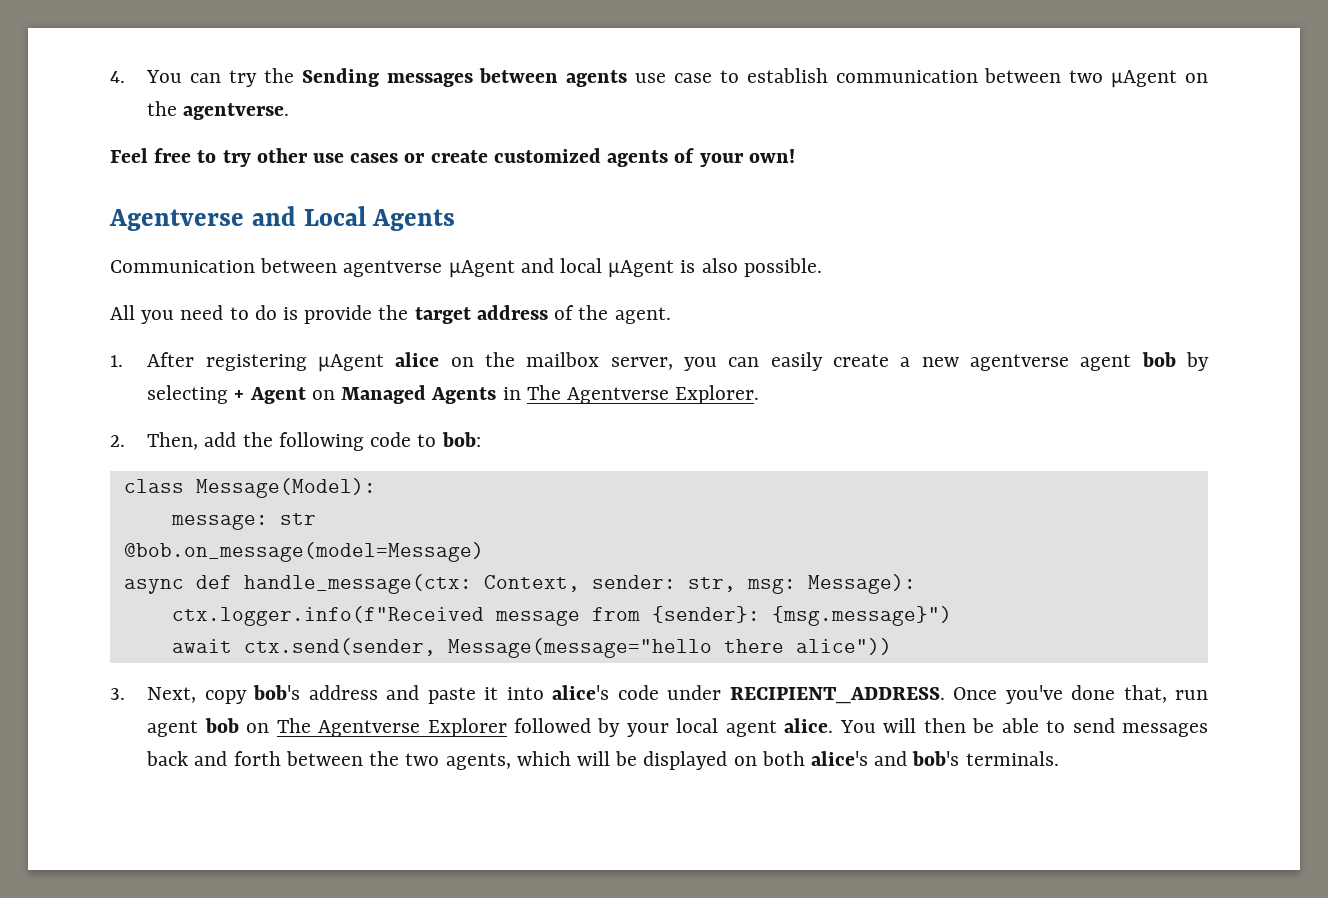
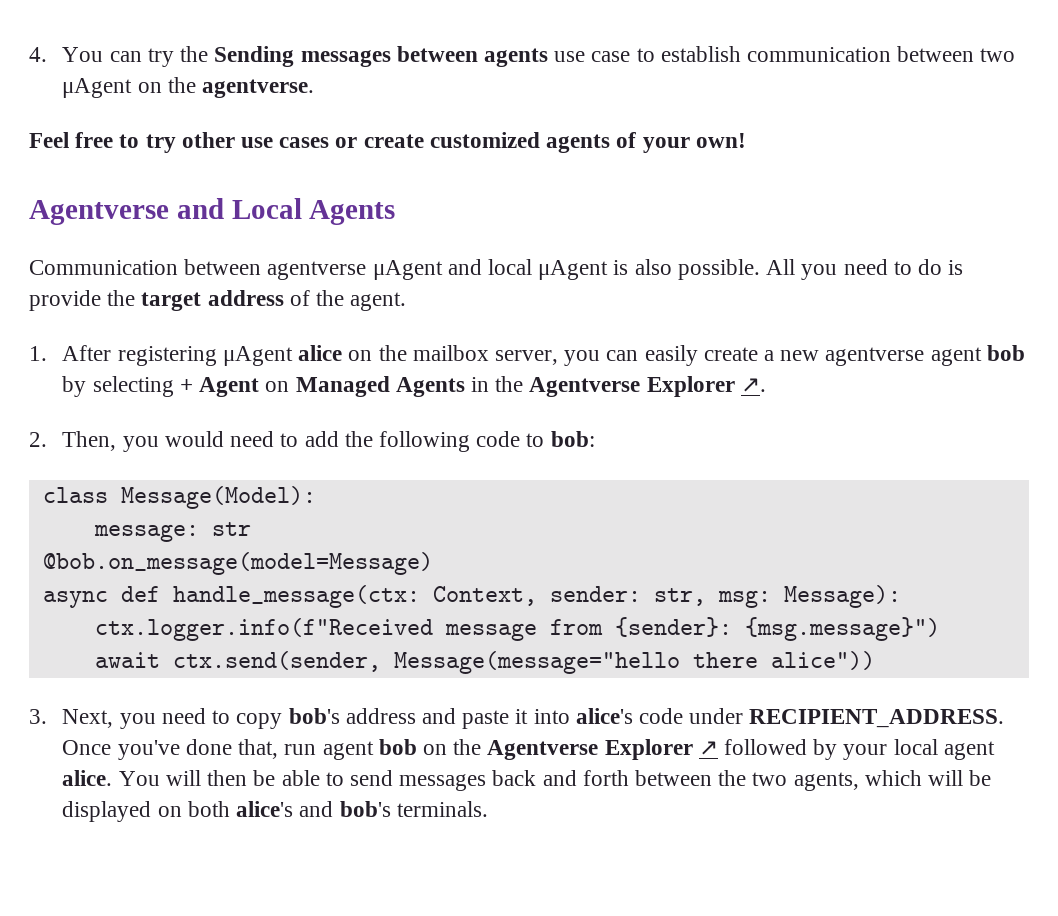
- Communication between agentverse μAgent and local μAgent is also possible.
- All you need to do is provide the target address of the agent.
+ Communication between agentverse μAgent and local μAgent is also possible. All you need to do is provide the target address of the agent.
- 1. After registering μAgent alice on the mailbox server, you can easily create a new agentverse agent bob by selecting + Agent on Managed Agents in The Agentverse Explorer.
- 2. Then, add the following code to bob:
+ 1. After registering μAgent alice on the mailbox server, you can easily create a new agentverse agent bob by selecting + Agent on Managed Agents in the Agentverse Explorer ↗.
+ 2. Then, you would need to add the following code to bob:
- 3. Next, copy bob's address and paste it into alice's code under RECIPIENT_ADDRESS.
+ 3. Next, you need to copy bob's address and paste it into alice's code under RECIPIENT_ADDRESS.
- Once you've done that, run agent bob on The Agentverse Explorer followed by your local agent alice.
+ Once you've done that, run agent bob on the Agentverse Explorer ↗ followed by your local agent alice.

